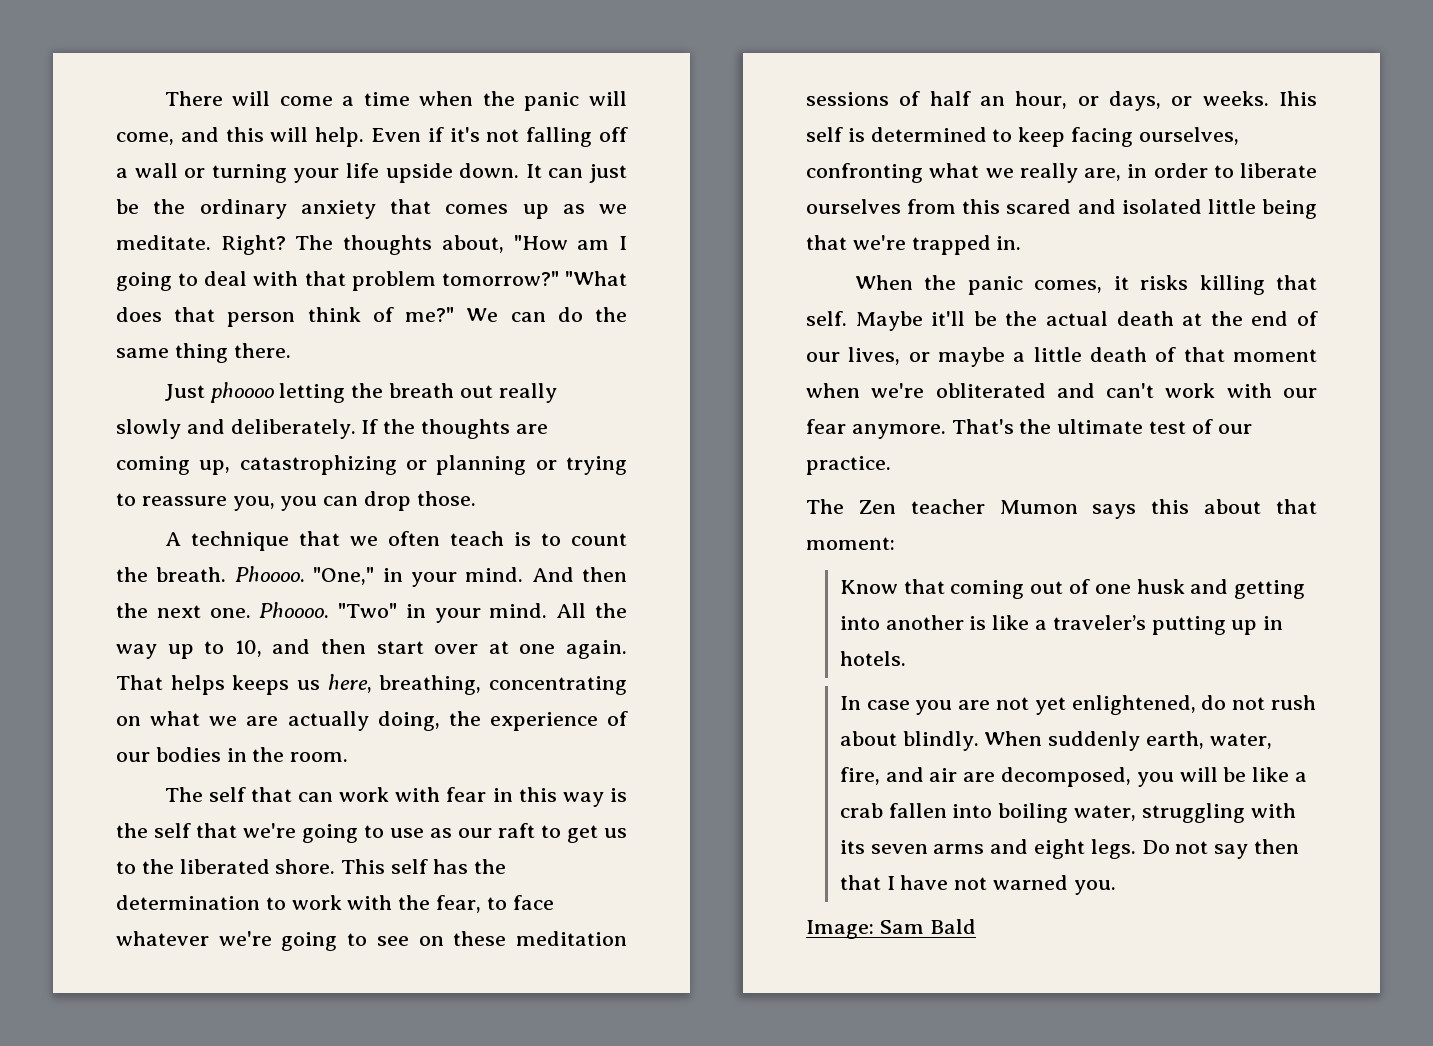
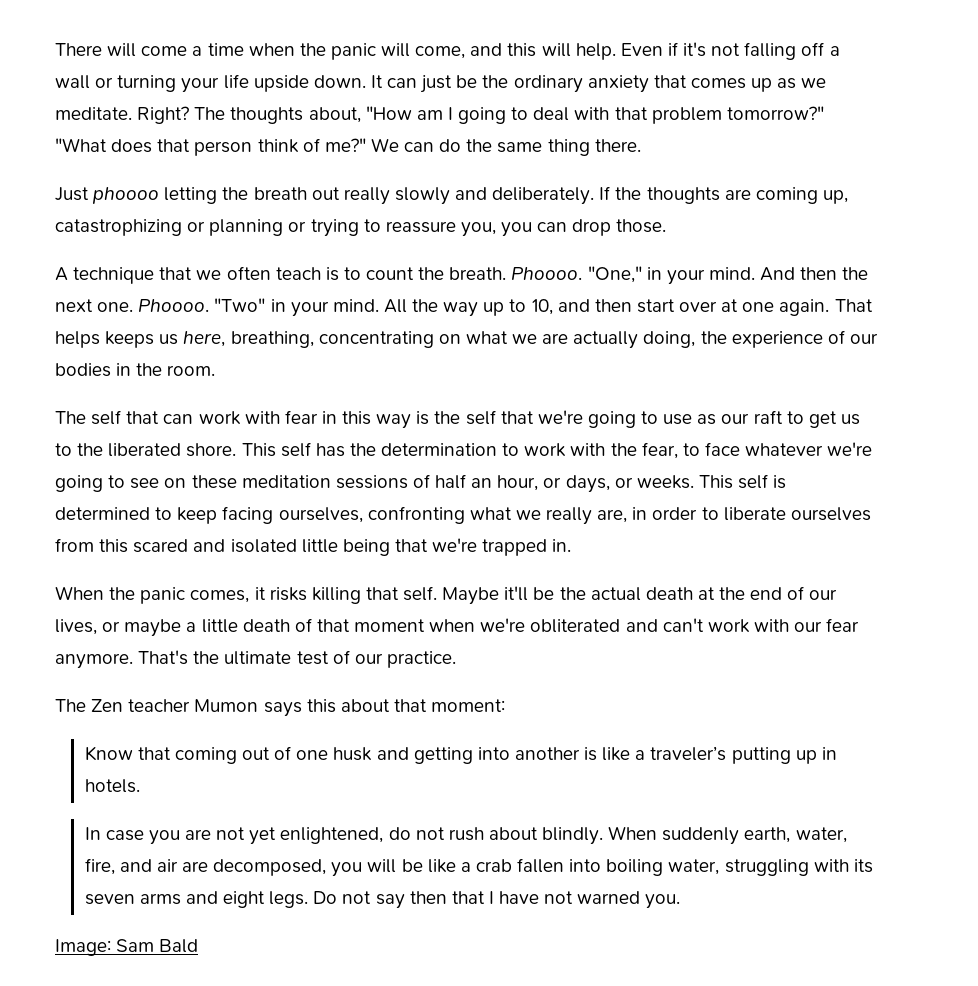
- Ihis self is determined to keep facing ourselves, confronting what we really are, in order to liberate ourselves from this scared and isolated little being that we're trapped in.
+ This self is determined to keep facing ourselves, confronting what we really are, in order to liberate ourselves from this scared and isolated little being that we're trapped in.

